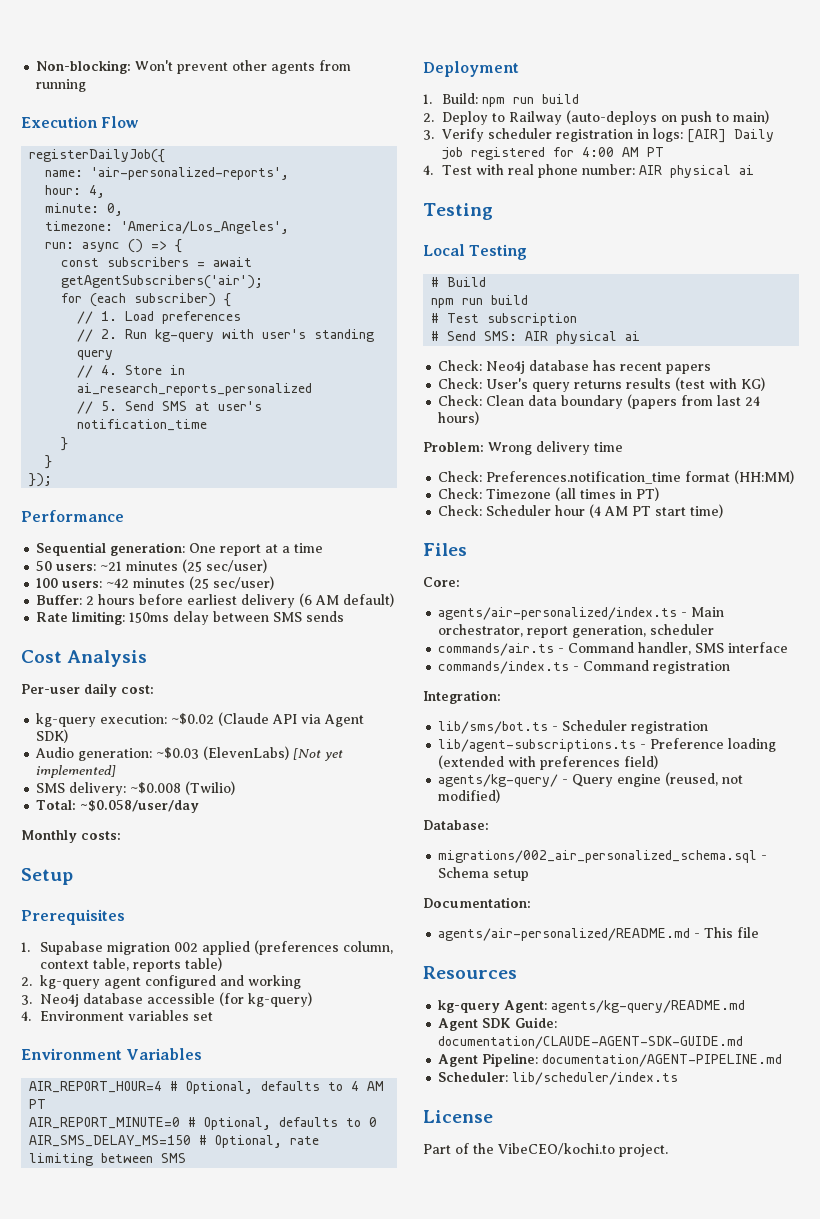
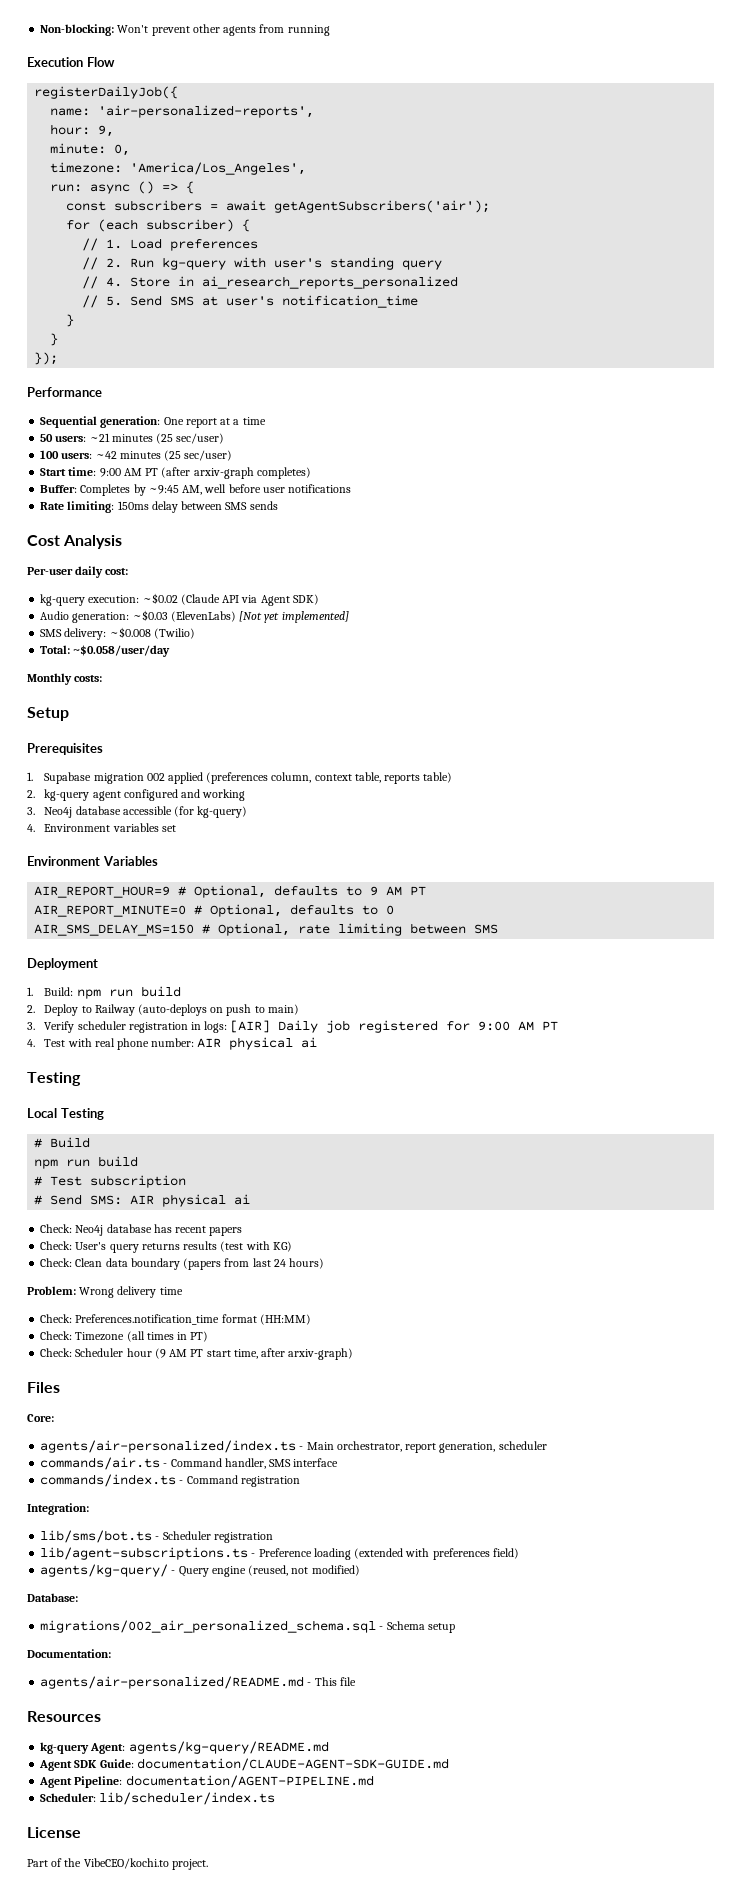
- hour: 4,
+ hour: 9,
- Buffer: 2 hours before earliest delivery (6 AM default)
+ Start time: 9:00 AM PT (after arxiv-graph completes)
+ Buffer: Completes by ~9:45 AM, well before user notifications
- AIR_REPORT_HOUR=4 # Optional, defaults to 4 AM PT
+ AIR_REPORT_HOUR=9 # Optional, defaults to 9 AM PT
- 3. Verify scheduler registration in logs: [AIR] Daily job registered for 4:00 AM PT
+ 3. Verify scheduler registration in logs: [AIR] Daily job registered for 9:00 AM PT
- Check: Scheduler hour (4 AM PT start time)
+ Check: Scheduler hour (9 AM PT start time, after arxiv-graph)

